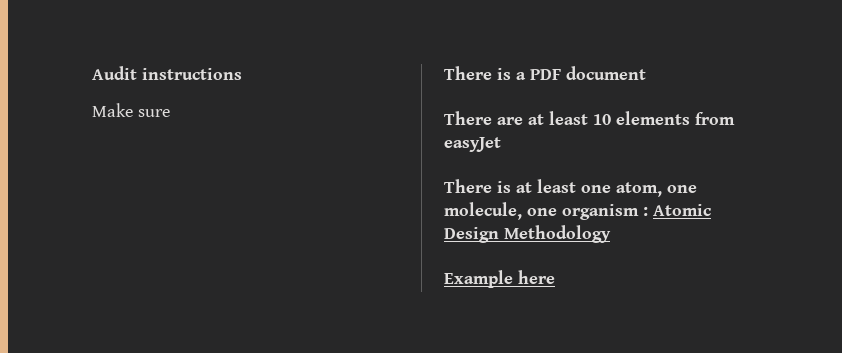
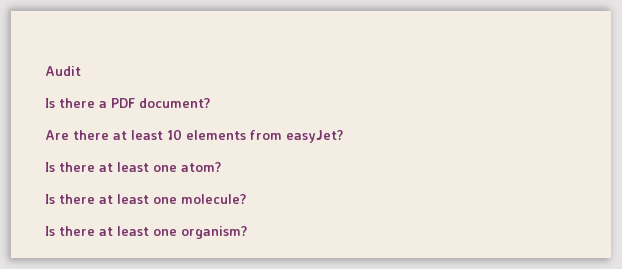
- Audit instructions
- Make sure
- There is a PDF document
- There are at least 10 elements from easyJet
- There is at least one atom, one molecule, one organism : Atomic Design Methodology
- Example here
+ Audit
+ Is there a PDF document?
+ Are there at least 10 elements from easyJet?
+ Is there at least one atom?
+ Is there at least one molecule?
+ Is there at least one organism?

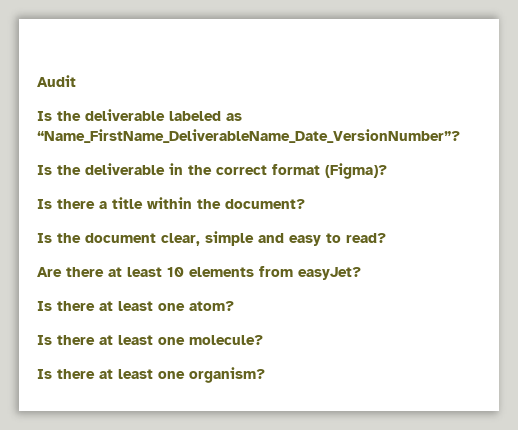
- Is there a PDF document?
+ Is the deliverable labeled as “Name_FirstName_DeliverableName_Date_VersionNumber”?
+ Is the deliverable in the correct format (Figma)?
+ Is there a title within the document?
+ Is the document clear, simple and easy to read?

